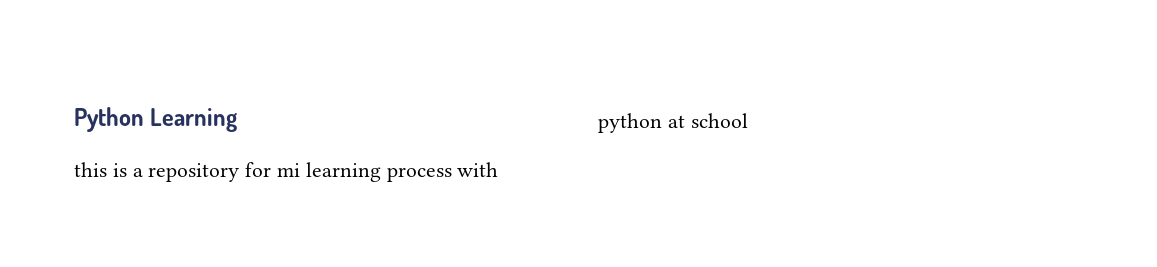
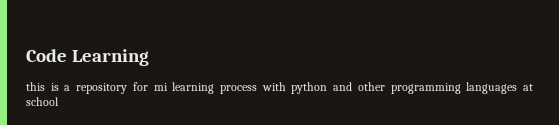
- Python Learning
+ Code Learning
- this is a repository for mi learning process with python at school
+ this is a repository for mi learning process with python and other programming languages at school

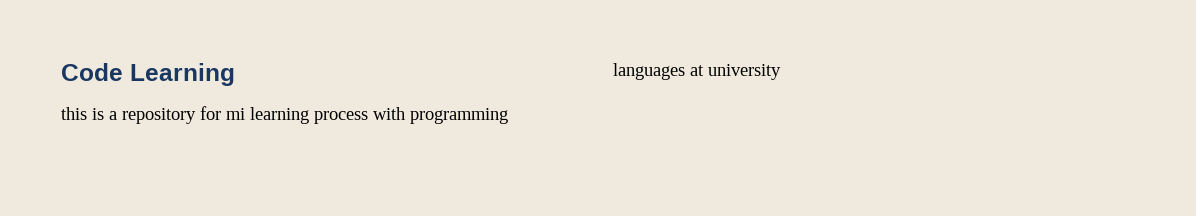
- this is a repository for mi learning process with python and other programming languages at school
+ this is a repository for mi learning process with programming languages at university

